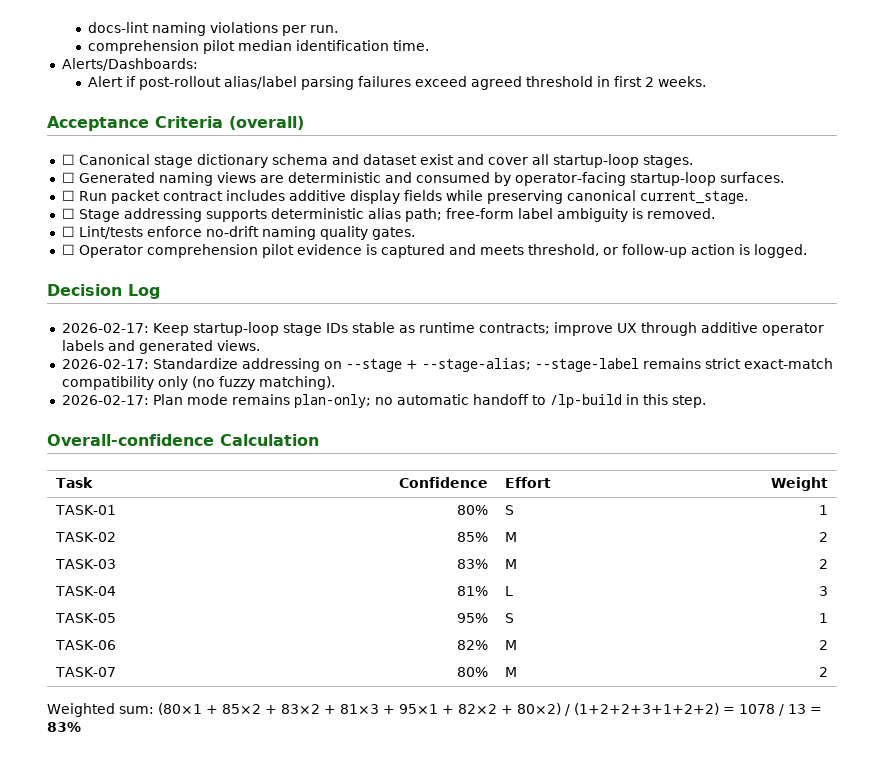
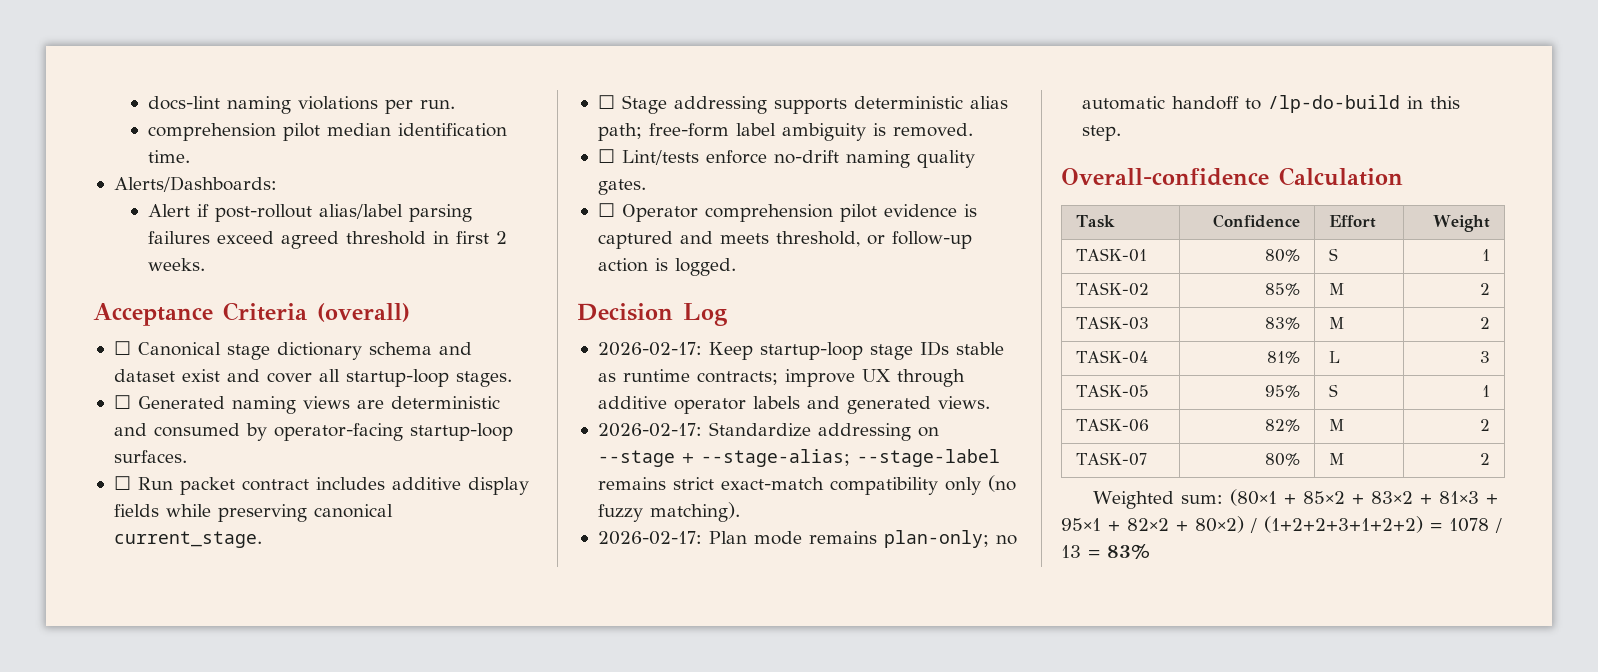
- 2026-02-17: Plan mode remains plan-only; no automatic handoff to /lp-build in this step.
+ 2026-02-17: Plan mode remains plan-only; no automatic handoff to /lp-do-build in this step.

